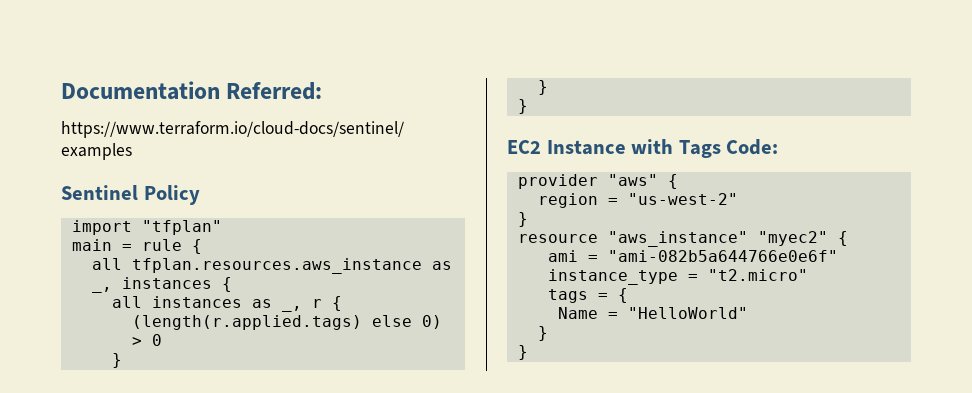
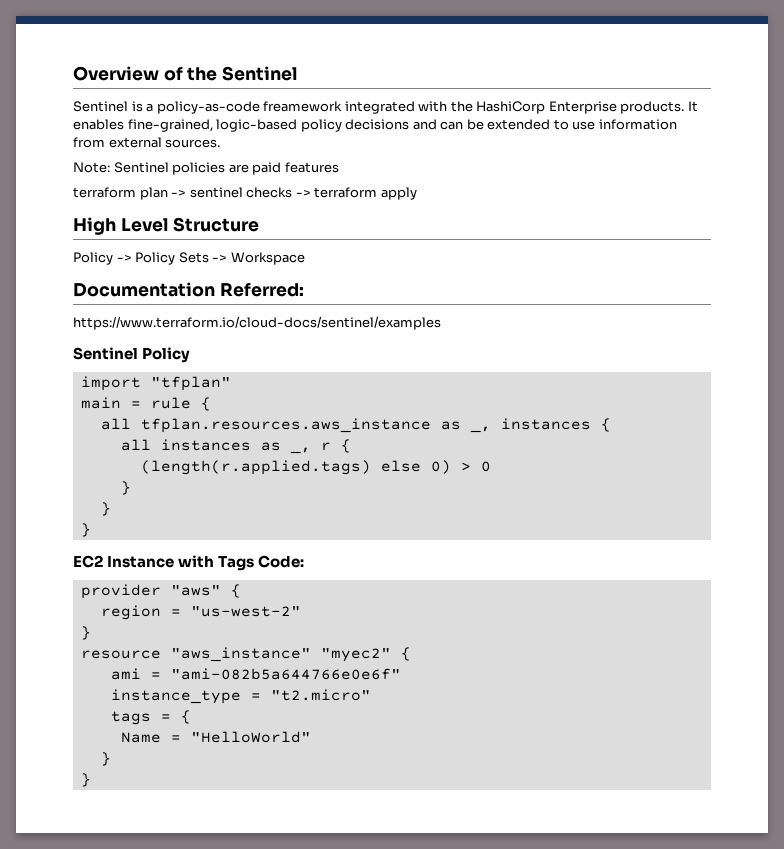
+ Overview of the Sentinel
+ Sentinel is a policy-as-code freamework integrated with the HashiCorp Enterprise products. It enables fine-grained, logic-based policy decisions and can be extended to use information from external sources.
+ Note: Sentinel policies are paid features
+ terraform plan -> sentinel checks -> terraform apply
+ High Level Structure
+ Policy -> Policy Sets -> Workspace

